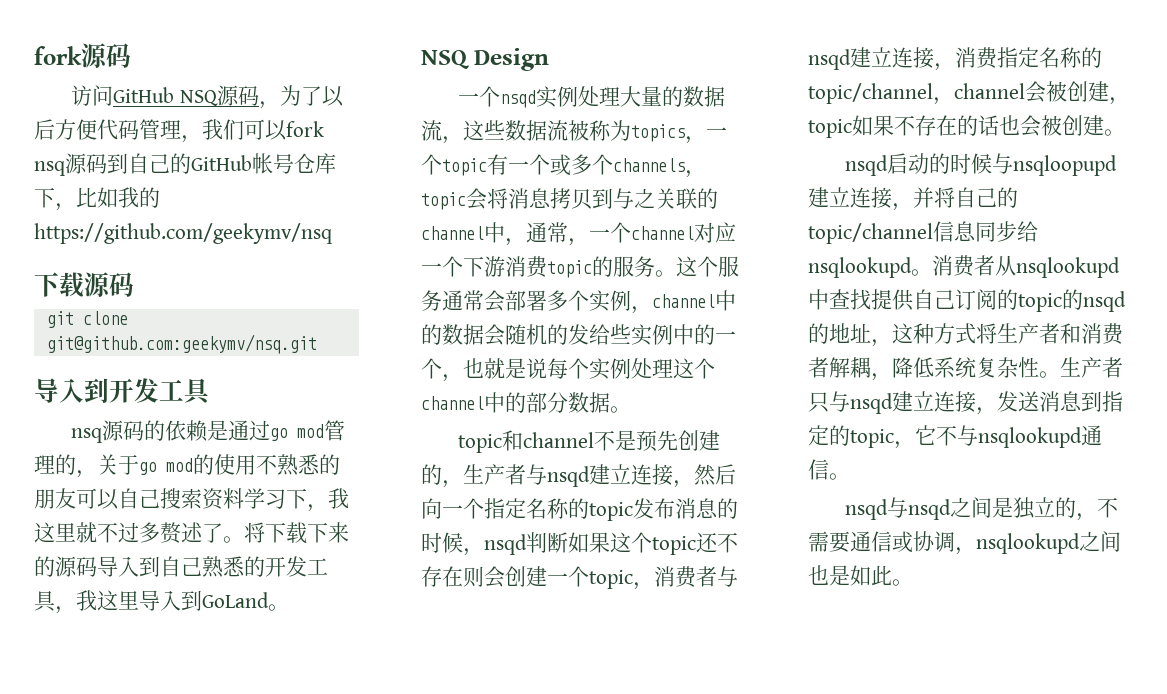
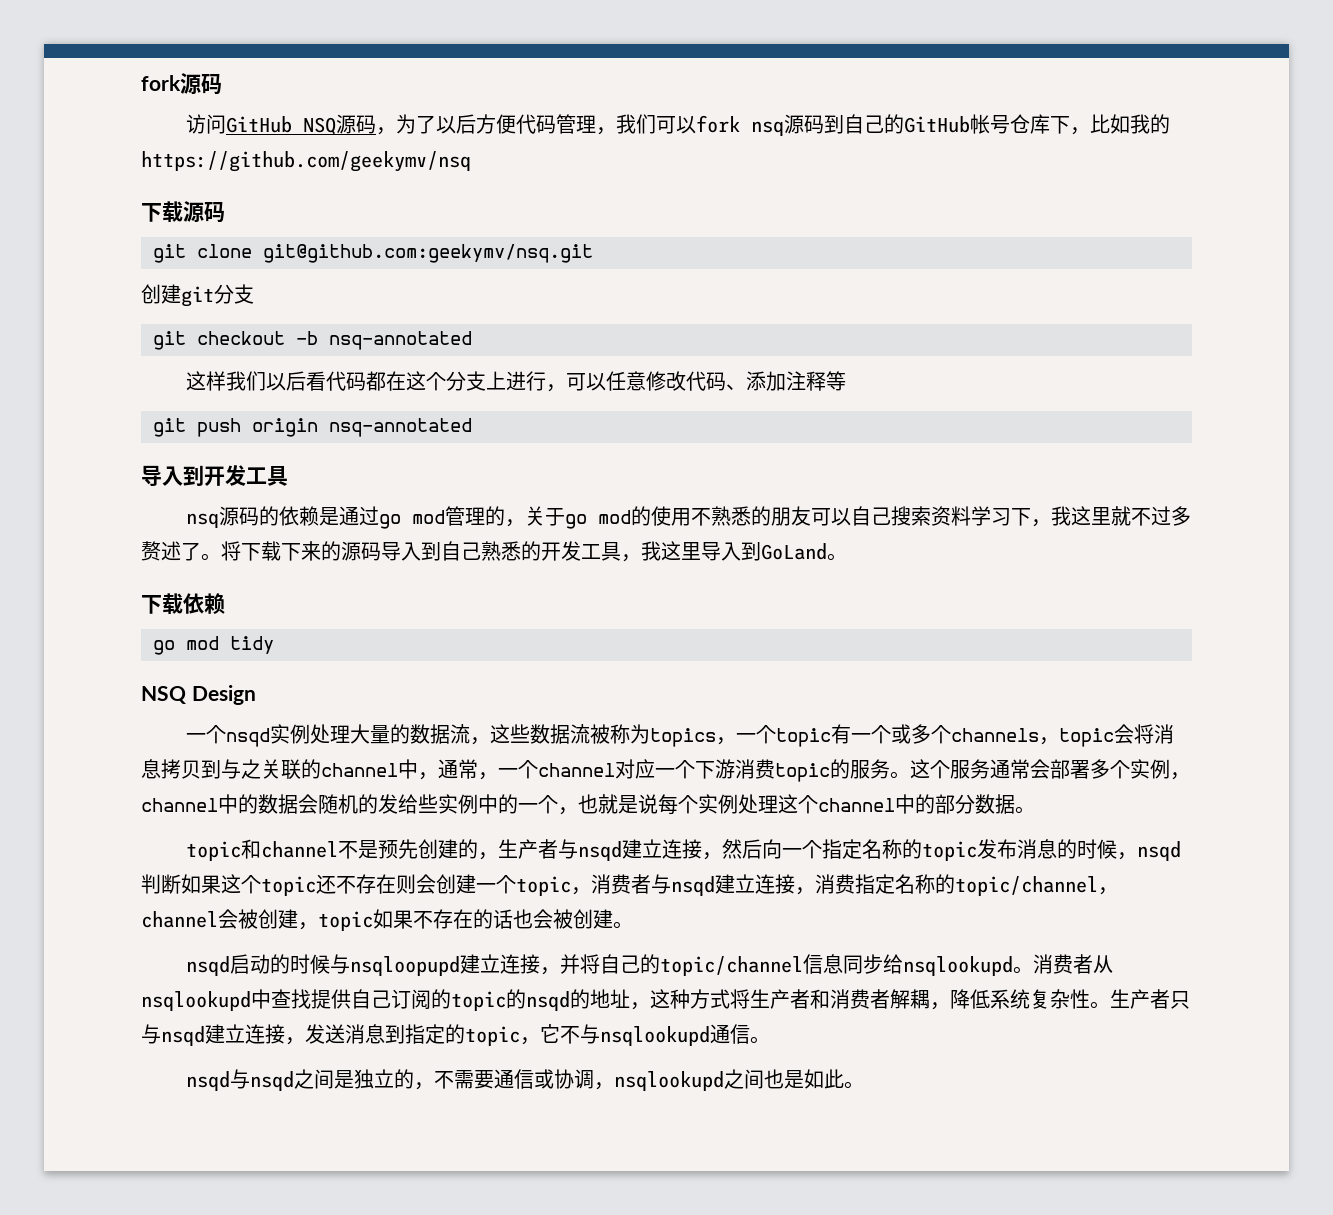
+ 创建git分支
+ git checkout -b nsq-annotated
+ 这样我们以后看代码都在这个分支上进行，可以任意修改代码、添加注释等
+ git push origin nsq-annotated
+ 下载依赖
+ go mod tidy

